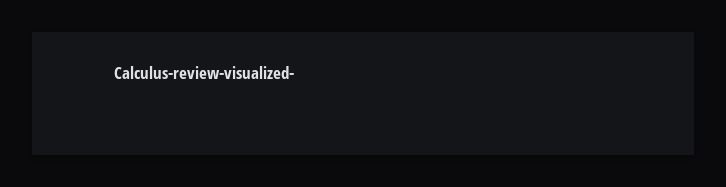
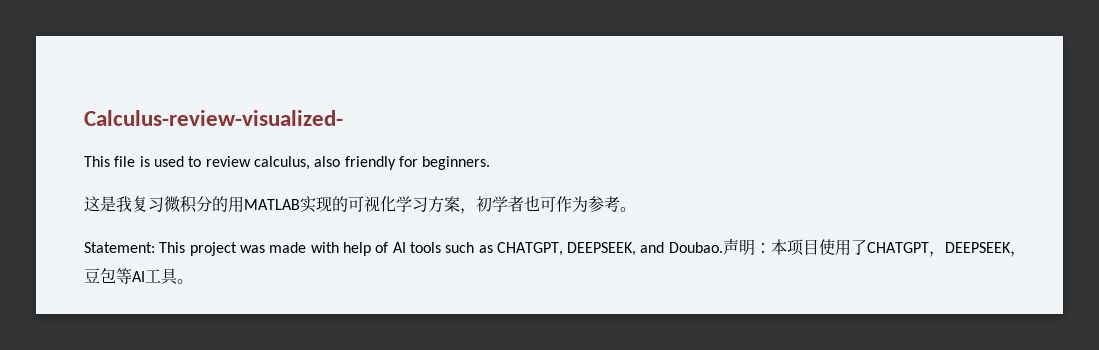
+ This file is used to review calculus, also friendly for beginners.
+ 这是我复习微积分的用MATLAB实现的可视化学习方案，初学者也可作为参考。
+ Statement: This project was made with help of AI tools such as CHATGPT, DEEPSEEK, and Doubao.声明：本项目使用了CHATGPT，DEEPSEEK，豆包等AI工具。

